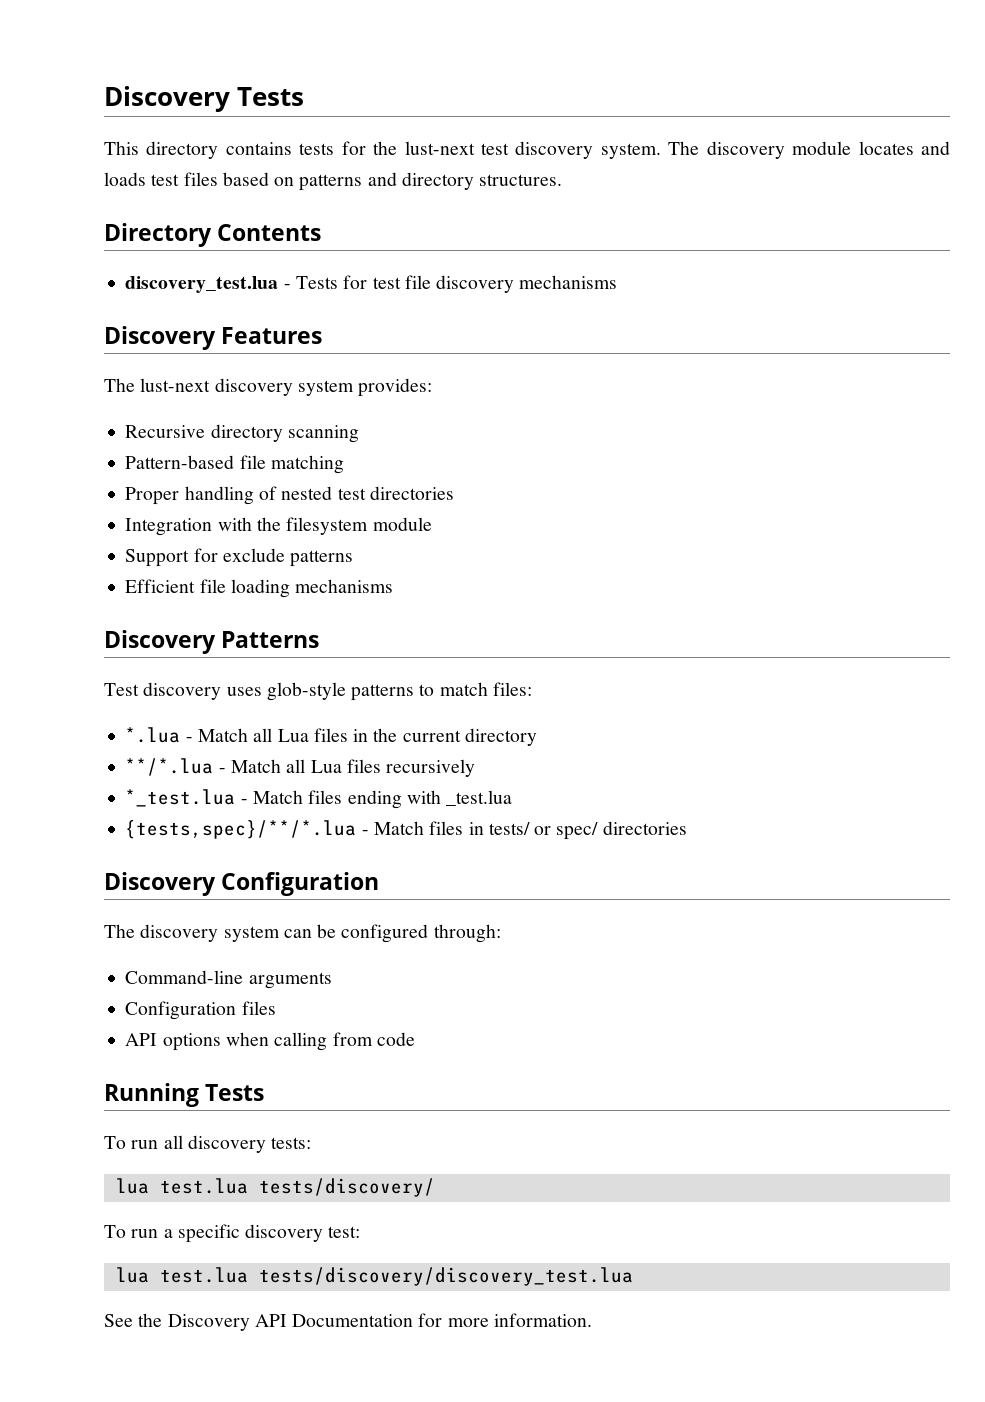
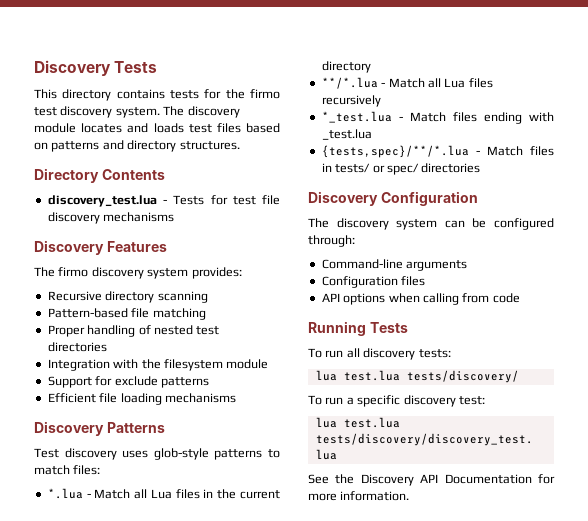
- This directory contains tests for the lust-next test discovery system.
+ This directory contains tests for the firmo test discovery system.
- The lust-next discovery system provides:
+ The firmo discovery system provides:

